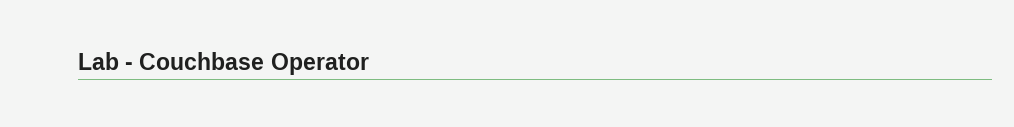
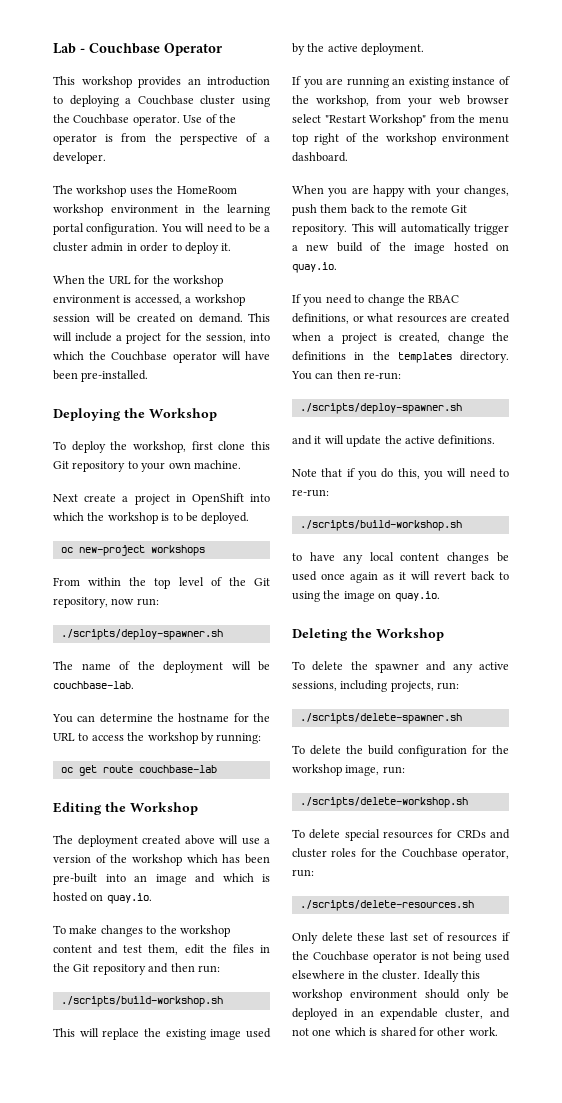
+ This workshop provides an introduction to deploying a Couchbase cluster using the Couchbase operator. Use of the operator is from the perspective of a developer.
+ The workshop uses the HomeRoom workshop environment in the learning portal configuration. You will need to be a cluster admin in order to deploy it.
+ When the URL for the workshop environment is accessed, a workshop session will be created on demand. This will include a project for the session, into which the Couchbase operator will have been pre-installed.
+ Deploying the Workshop
+ To deploy the workshop, first clone this Git repository to your own machine.
+ Next create a project in OpenShift into which the workshop is to be deployed.
+ oc new-project workshops
+ From within the top level of the Git repository, now run:
+ ./scripts/deploy-spawner.sh
+ The name of the deployment will be couchbase-lab.
+ You can determine the hostname for the URL to access the workshop by running:
+ oc get route couchbase-lab
+ Editing the Workshop
+ The deployment created above will use a version of the workshop which has been pre-built into an image and which is hosted on quay.io.
+ To make changes to the workshop content and test them, edit the files in the Git repository and then run:
+ ./scripts/build-workshop.sh
+ This will replace the existing image used by the active deployment.
+ If you are running an existing instance of the workshop, from your web browser select "Restart Workshop" from the menu top right of the workshop environment dashboard.
+ When you are happy with your changes, push them back to the remote Git repository. This will automatically trigger a new build of the image hosted on quay.io.
+ If you need to change the RBAC definitions, or what resources are created when a project is created, change the definitions in the templates directory. You can then re-run:
+ ./scripts/deploy-spawner.sh
+ and it will update the active definitions.
+ Note that if you do this, you will need to re-run:
+ ./scripts/build-workshop.sh
+ to have any local content changes be used once again as it will revert back to using the image on quay.io.
+ Deleting the Workshop
+ To delete the spawner and any active sessions, including projects, run:
+ ./scripts/delete-spawner.sh
+ To delete the build configuration for the workshop image, run:
+ ./scripts/delete-workshop.sh
+ To delete special resources for CRDs and cluster roles for the Couchbase operator, run:
+ ./scripts/delete-resources.sh
+ Only delete these last set of resources if the Couchbase operator is not being used elsewhere in the cluster. Ideally this workshop environment should only be deployed in an expendable cluster, and not one which is shared for other work.

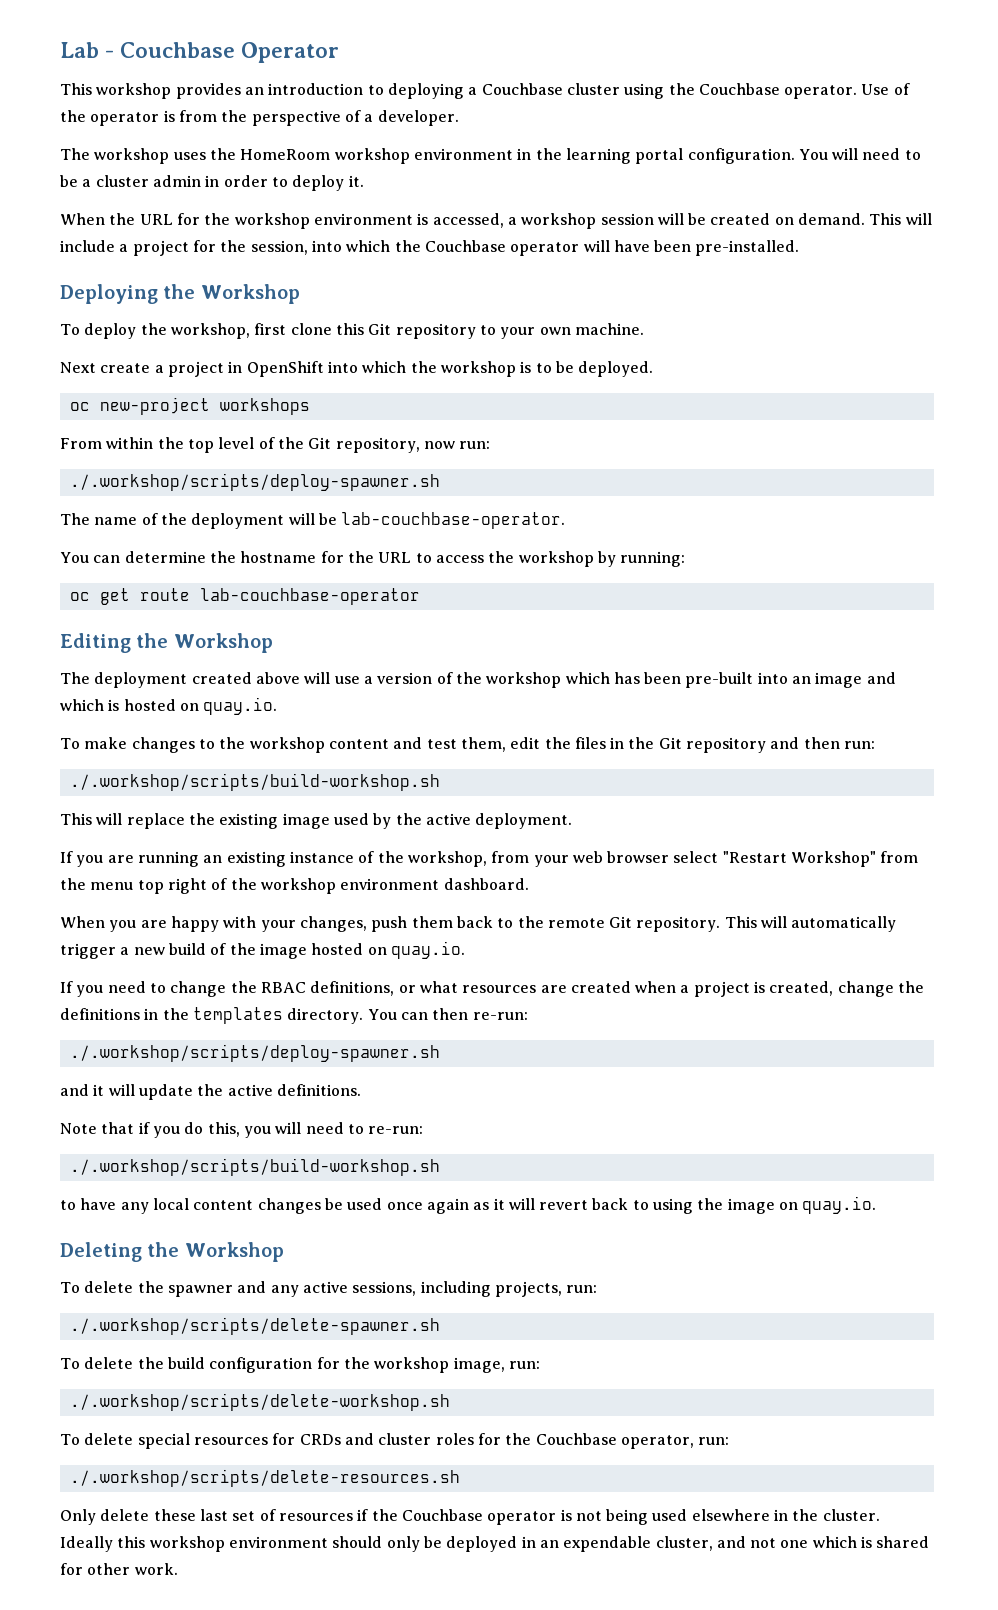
  From within the top level of the Git repository, now run:
- ./scripts/deploy-spawner.sh
+ ./.workshop/scripts/deploy-spawner.sh
- The name of the deployment will be couchbase-lab.
+ The name of the deployment will be lab-couchbase-operator.
- oc get route couchbase-lab
+ oc get route lab-couchbase-operator
  To make changes to the workshop content and test them, edit the files in the Git repository and then run:
- ./scripts/build-workshop.sh
+ ./.workshop/scripts/build-workshop.sh
  You can then re-run:
- ./scripts/deploy-spawner.sh
+ ./.workshop/scripts/deploy-spawner.sh
  Note that if you do this, you will need to re-run:
- ./scripts/build-workshop.sh
+ ./.workshop/scripts/build-workshop.sh
- ./scripts/delete-spawner.sh
+ ./.workshop/scripts/delete-spawner.sh
- ./scripts/delete-workshop.sh
+ ./.workshop/scripts/delete-workshop.sh
- ./scripts/delete-resources.sh
+ ./.workshop/scripts/delete-resources.sh

